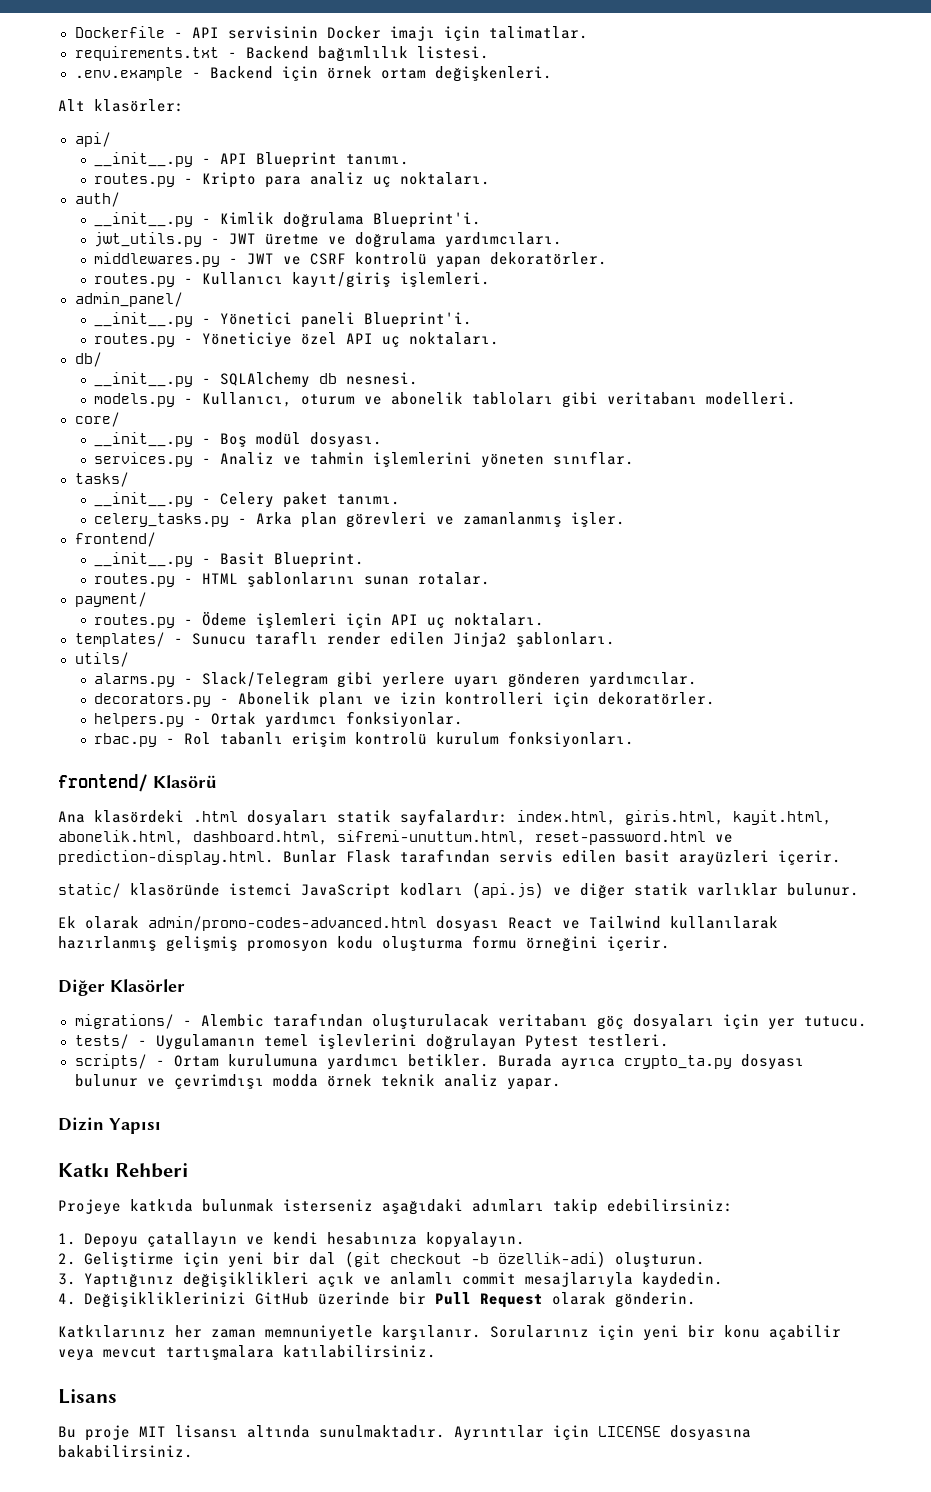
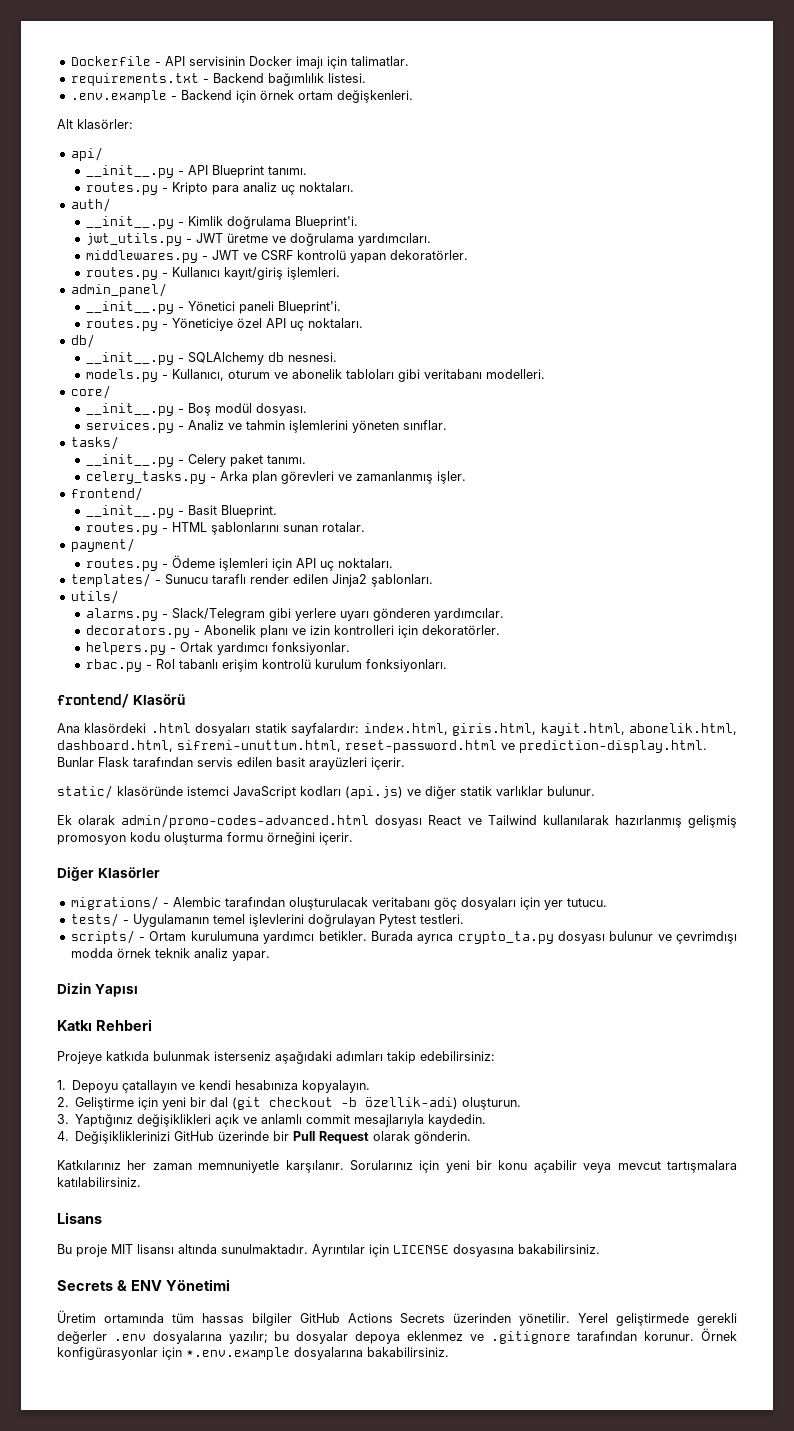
+ Secrets & ENV Yönetimi
+ Üretim ortamında tüm hassas bilgiler GitHub Actions Secrets üzerinden yönetilir. Yerel geliştirmede gerekli değerler .env dosyalarına yazılır; bu dosyalar depoya eklenmez ve .gitignore tarafından korunur. Örnek konfigürasyonlar için *.env.example dosyalarına bakabilirsiniz.

